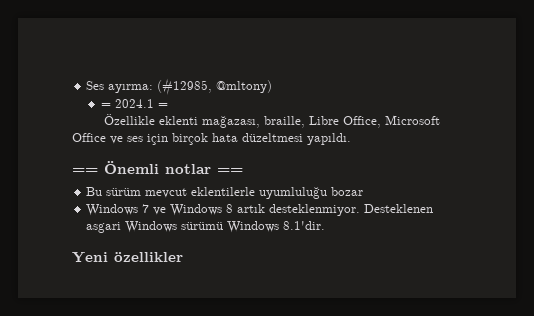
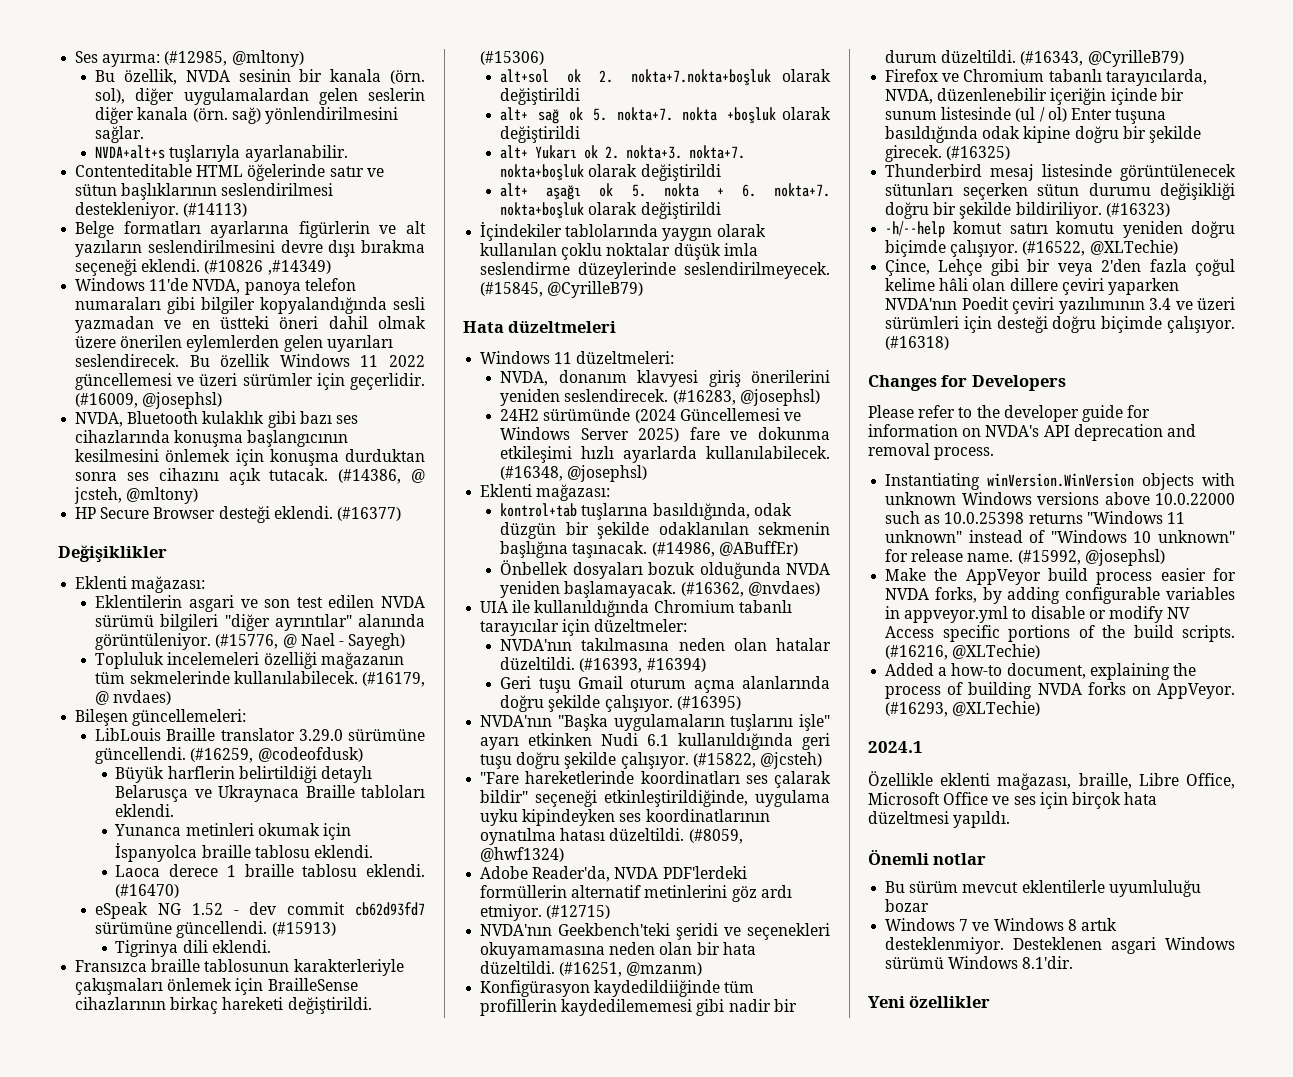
- = 2024.1 =
+ Bu özellik, NVDA sesinin bir kanala (örn. sol), diğer uygulamalardan gelen seslerin diğer kanala (örn. sağ) yönlendirilmesini sağlar.
+ NVDA+alt+s tuşlarıyla ayarlanabilir.
+ Contenteditable HTML öğelerinde satır ve sütun başlıklarının seslendirilmesi destekleniyor. (#14113)
+ Belge formatları ayarlarına figürlerin ve alt yazıların seslendirilmesini devre dışı bırakma seçeneği eklendi. (#10826 ,#14349)
+ Windows 11'de NVDA, panoya telefon numaraları gibi bilgiler kopyalandığında sesli yazmadan ve en üstteki öneri dahil olmak üzere önerilen eylemlerden gelen uyarıları seslendirecek. Bu özellik Windows 11 2022 güncellemesi ve üzeri sürümler için geçerlidir. (#16009, @josephsl)
+ NVDA, Bluetooth kulaklık gibi bazı ses cihazlarında konuşma başlangıcının kesilmesini önlemek için konuşma durduktan sonra ses cihazını açık tutacak. (#14386, @ jcsteh, @mltony)
+ HP Secure Browser desteği eklendi. (#16377)
+ Değişiklikler
+ Eklenti mağazası:
+ Eklentilerin asgari ve son test edilen NVDA sürümü bilgileri "diğer ayrıntılar" alanında görüntüleniyor. (#15776, @ Nael - Sayegh)
+ Topluluk incelemeleri özelliği mağazanın tüm sekmelerinde kullanılabilecek. (#16179, @ nvdaes)
+ Bileşen güncellemeleri:
+ LibLouis Braille translator 3.29.0 sürümüne güncellendi. (#16259, @codeofdusk)
+ Büyük harflerin belirtildiği detaylı Belarusça ve Ukraynaca Braille tabloları eklendi.
+ Yunanca metinleri okumak için İspanyolca braille tablosu eklendi.
+ Laoca derece 1 braille tablosu eklendi. (#16470)
+ eSpeak NG 1.52 - dev commit cb62d93fd7 sürümüne güncellendi. (#15913)
+ Tigrinya dili eklendi.
+ Fransızca braille tablosunun karakterleriyle çakışmaları önlemek için BrailleSense cihazlarının birkaç hareketi değiştirildi. (#15306)
+ alt+sol ok 2. nokta+7.nokta+boşluk olarak değiştirildi
+ alt+ sağ ok 5. nokta+7. nokta +boşluk olarak değiştirildi
+ alt+ Yukarı ok 2. nokta+3. nokta+7. nokta+boşluk olarak değiştirildi
+ alt+ aşağı ok 5. nokta + 6. nokta+7. nokta+boşluk olarak değiştirildi
+ İçindekiler tablolarında yaygın olarak kullanılan çoklu noktalar düşük imla seslendirme düzeylerinde seslendirilmeyecek. (#15845, @CyrilleB79)
+ Hata düzeltmeleri
+ Windows 11 düzeltmeleri:
+ NVDA, donanım klavyesi giriş önerilerini yeniden seslendirecek. (#16283, @josephsl)
+ 24H2 sürümünde (2024 Güncellemesi ve Windows Server 2025) fare ve dokunma etkileşimi hızlı ayarlarda kullanılabilecek. (#16348, @josephsl)
+ Eklenti mağazası:
+ kontrol+tab tuşlarına basıldığında, odak düzgün bir şekilde odaklanılan sekmenin başlığına taşınacak. (#14986, @ABuffEr)
+ Önbellek dosyaları bozuk olduğunda NVDA yeniden başlamayacak. (#16362, @nvdaes)
+ UIA ile kullanıldığında Chromium tabanlı tarayıcılar için düzeltmeler:
+ NVDA'nın takılmasına neden olan hatalar düzeltildi. (#16393, #16394)
+ Geri tuşu Gmail oturum açma alanlarında doğru şekilde çalışıyor. (#16395)
+ NVDA'nın "Başka uygulamaların tuşlarını işle" ayarı etkinken Nudi 6.1 kullanıldığında geri tuşu doğru şekilde çalışıyor. (#15822, @jcsteh)
+ "Fare hareketlerinde koordinatları ses çalarak bildir" seçeneği etkinleştirildiğinde, uygulama uyku kipindeyken ses koordinatlarının oynatılma hatası düzeltildi. (#8059, @hwf1324)
+ Adobe Reader'da, NVDA PDF'lerdeki formüllerin alternatif metinlerini göz ardı etmiyor. (#12715)
+ NVDA'nın Geekbench'teki şeridi ve seçenekleri okuyamamasına neden olan bir hata düzeltildi. (#16251, @mzanm)
+ Konfigürasyon kaydedildiiğinde tüm profillerin kaydedilememesi gibi nadir bir durum düzeltildi. (#16343, @CyrilleB79)
+ Firefox ve Chromium tabanlı tarayıcılarda, NVDA, düzenlenebilir içeriğin içinde bir sunum listesinde (ul / ol) Enter tuşuna basıldığında odak kipine doğru bir şekilde girecek. (#16325)
+ Thunderbird mesaj listesinde görüntülenecek sütunları seçerken sütun durumu değişikliği doğru bir şekilde bildiriliyor. (#16323)
+ -h/--help komut satırı komutu yeniden doğru biçimde çalışıyor. (#16522, @XLTechie)
+ Çince, Lehçe gibi bir veya 2'den fazla çoğul kelime hâli olan dillere çeviri yaparken NVDA'nın Poedit çeviri yazılımının 3.4 ve üzeri sürümleri için desteği doğru biçimde çalışıyor. (#16318)
+ Changes for Developers
+ Please refer to the developer guide for information on NVDA's API deprecation and removal process.
+ Instantiating winVersion.WinVersion objects with unknown Windows versions above 10.0.22000 such as 10.0.25398 returns "Windows 11 unknown" instead of "Windows 10 unknown" for release name. (#15992, @josephsl)
+ Make the AppVeyor build process easier for NVDA forks, by adding configurable variables in appveyor.yml to disable or modify NV Access specific portions of the build scripts. (#16216, @XLTechie)
+ Added a how-to document, explaining the process of building NVDA forks on AppVeyor. (#16293, @XLTechie)
+ 2024.1
- == Önemli notlar ==
+ Önemli notlar

